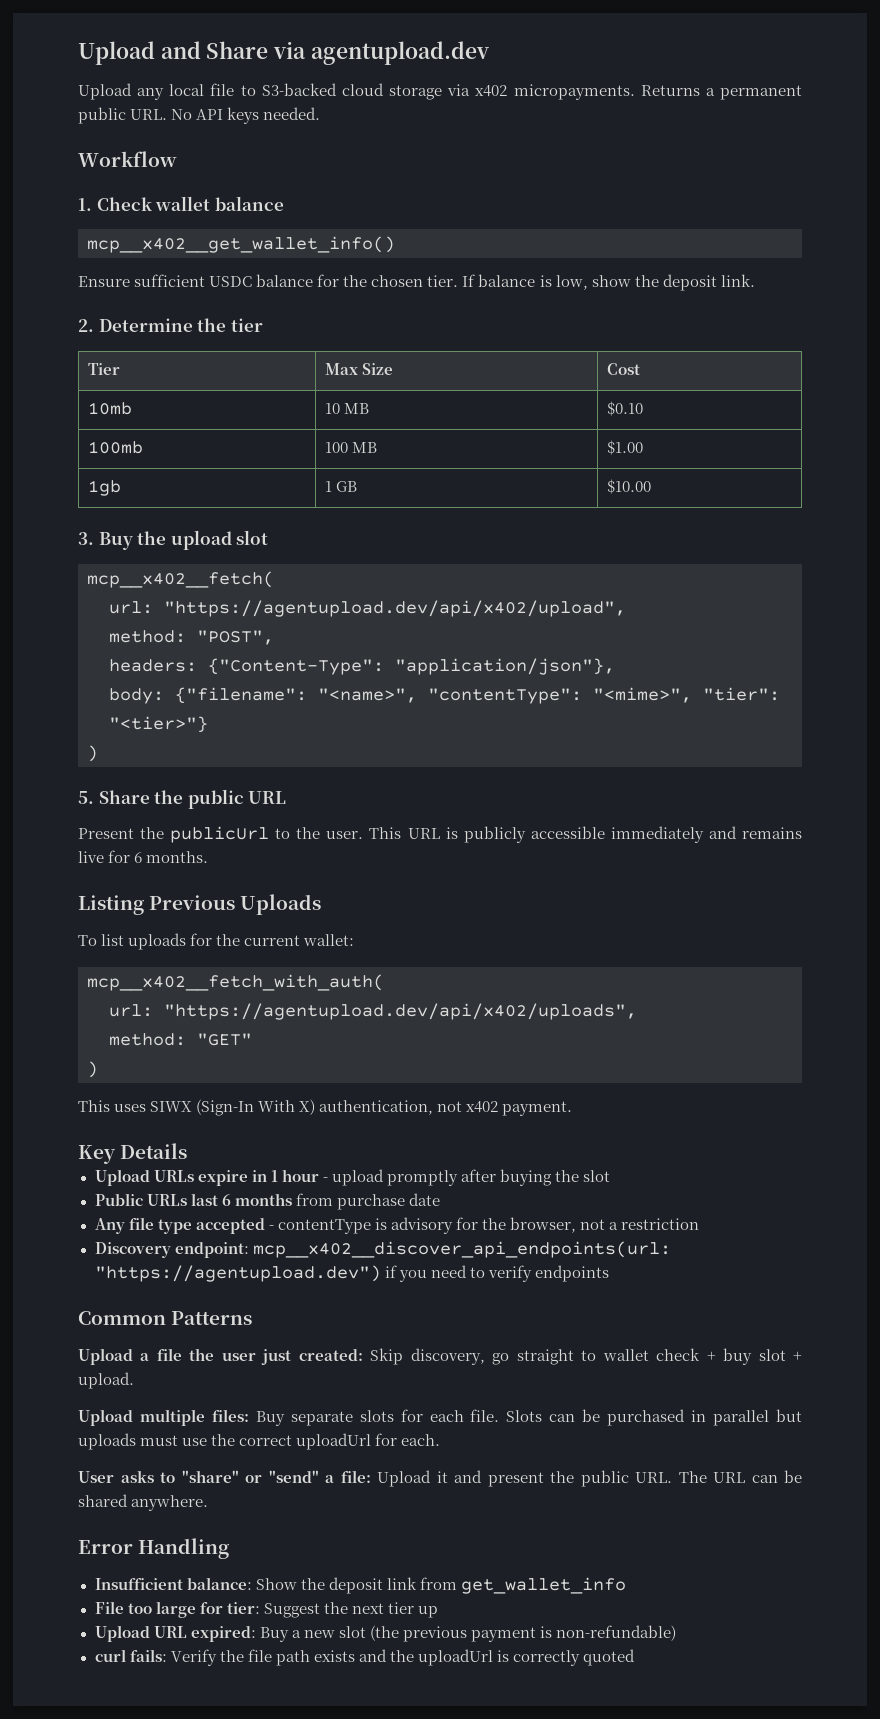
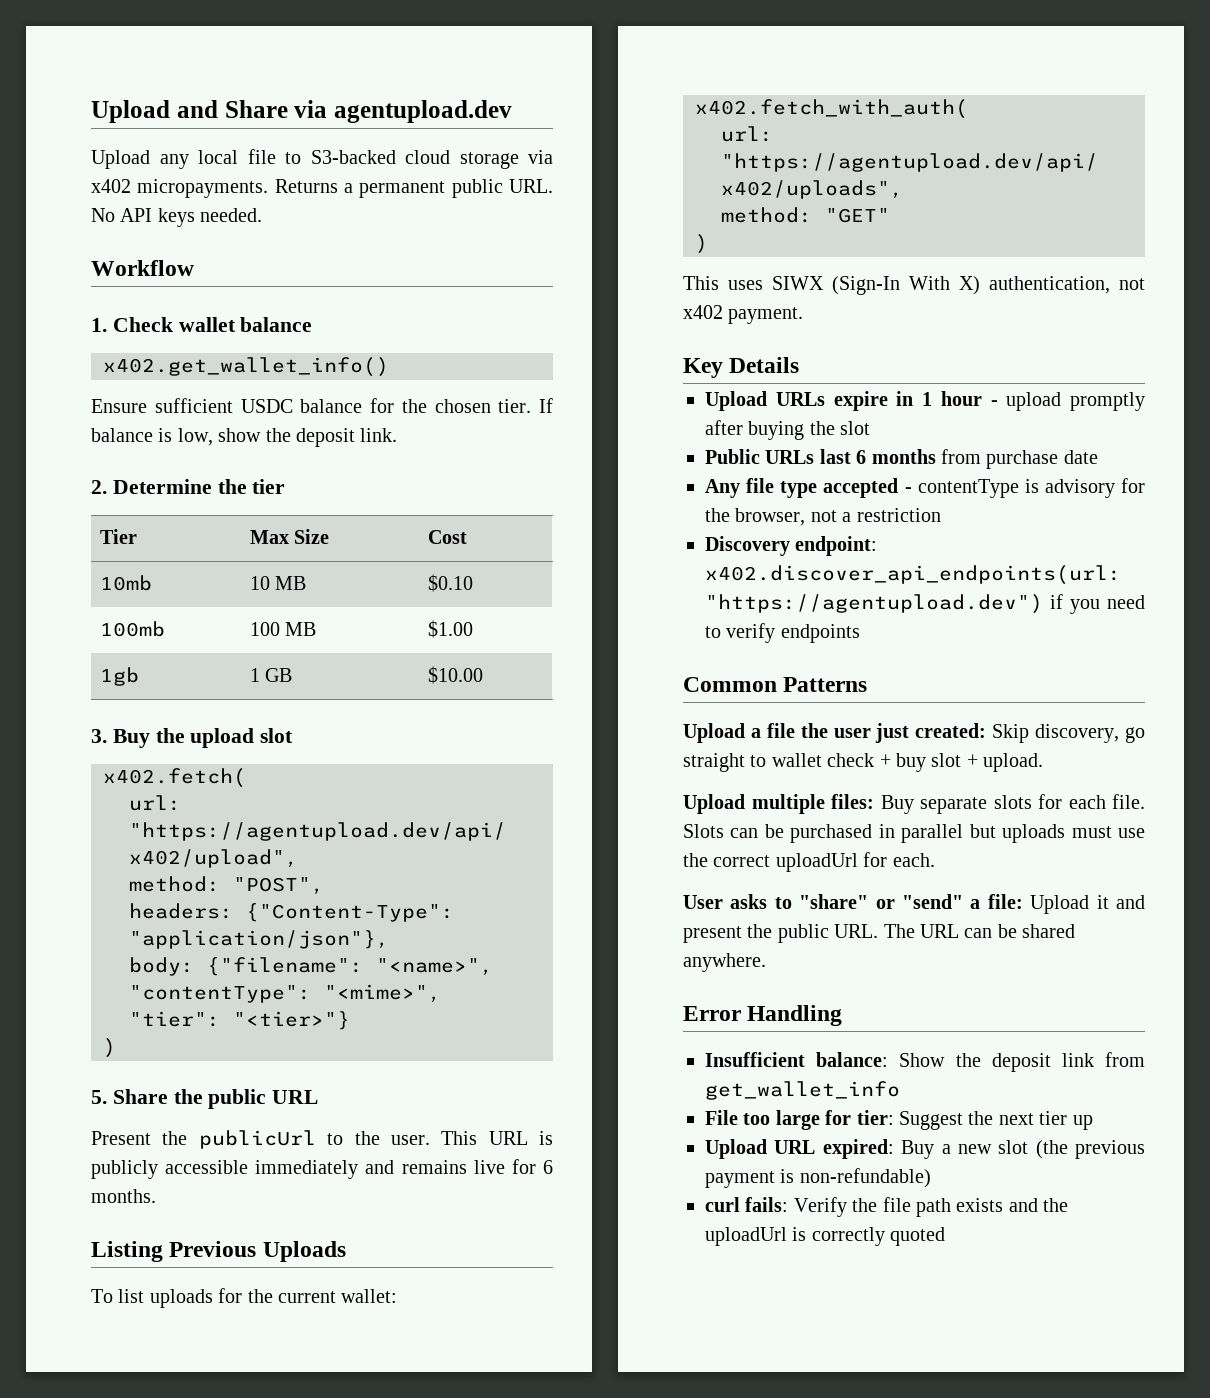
- mcp__x402__get_wallet_info()
+ x402.get_wallet_info()
- mcp__x402__fetch(
+ x402.fetch(
- mcp__x402__fetch_with_auth(
+ x402.fetch_with_auth(
- Discovery endpoint: mcp__x402__discover_api_endpoints(url: "https://agentupload.dev") if you need to verify endpoints
+ Discovery endpoint: x402.discover_api_endpoints(url: "https://agentupload.dev") if you need to verify endpoints

